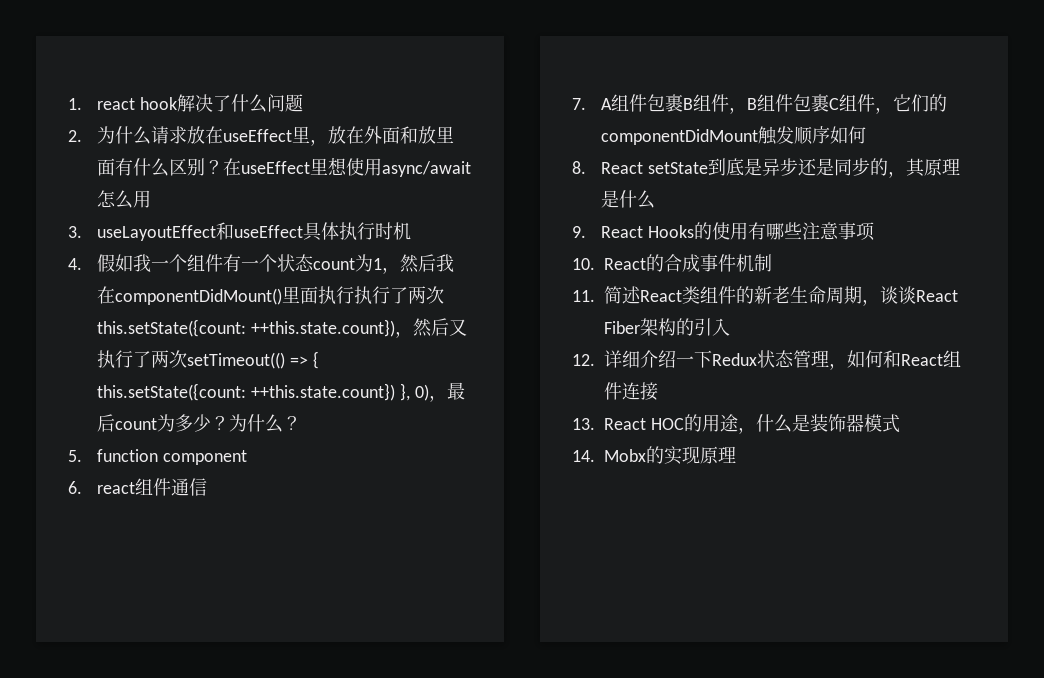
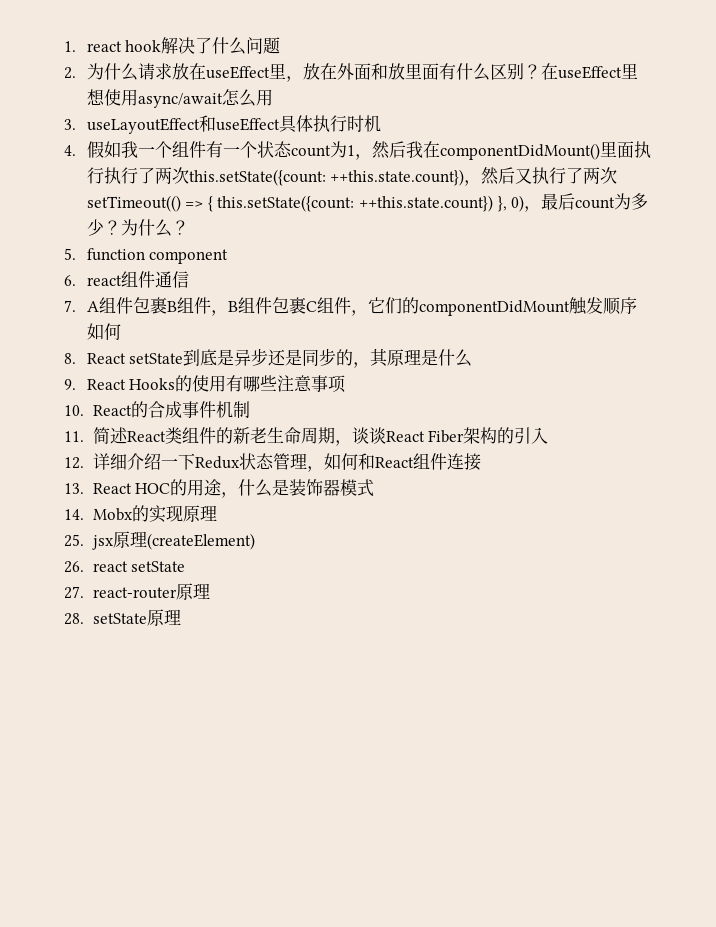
+ 25. jsx原理(createElement)
+ 26. react setState
+ 27. react-router原理
+ 28. setState原理

